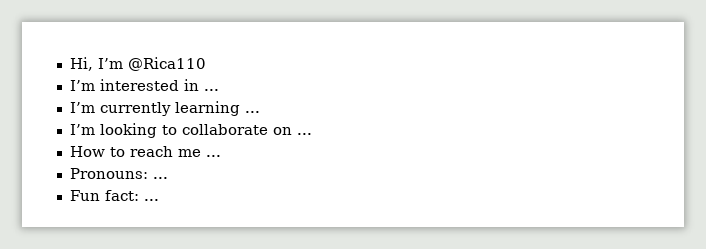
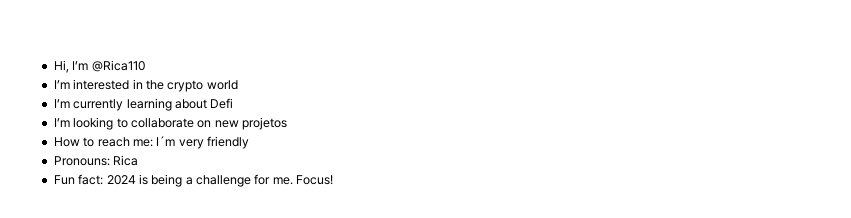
- I’m interested in ...
+ I’m interested in the crypto world
- I’m currently learning ...
+ I’m currently learning about Defi
- I’m looking to collaborate on ...
+ I’m looking to collaborate on new projetos
- How to reach me ...
+ How to reach me: I´m very friendly
- Pronouns: ...
+ Pronouns: Rica
- Fun fact: ...
+ Fun fact: 2024 is being a challenge for me. Focus!

